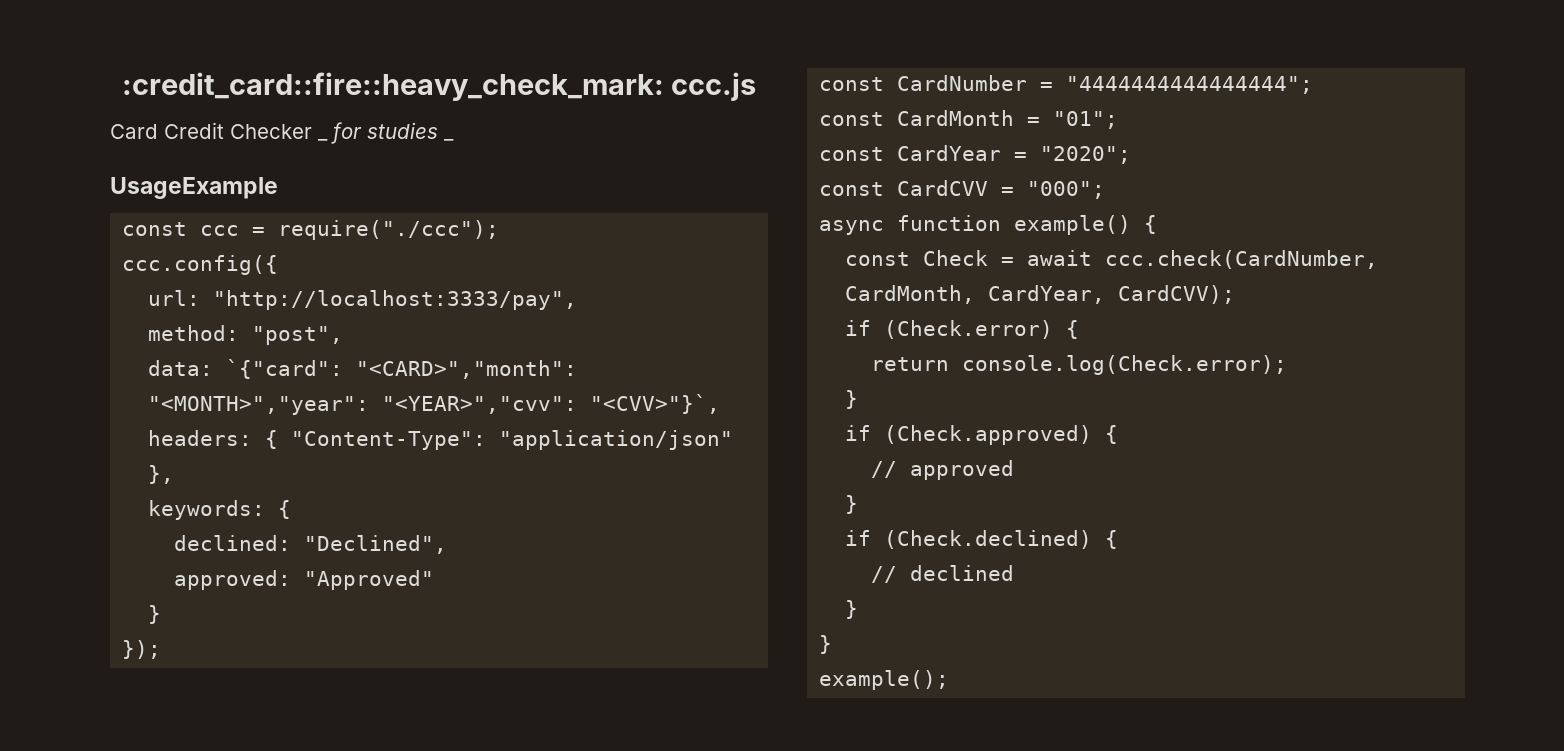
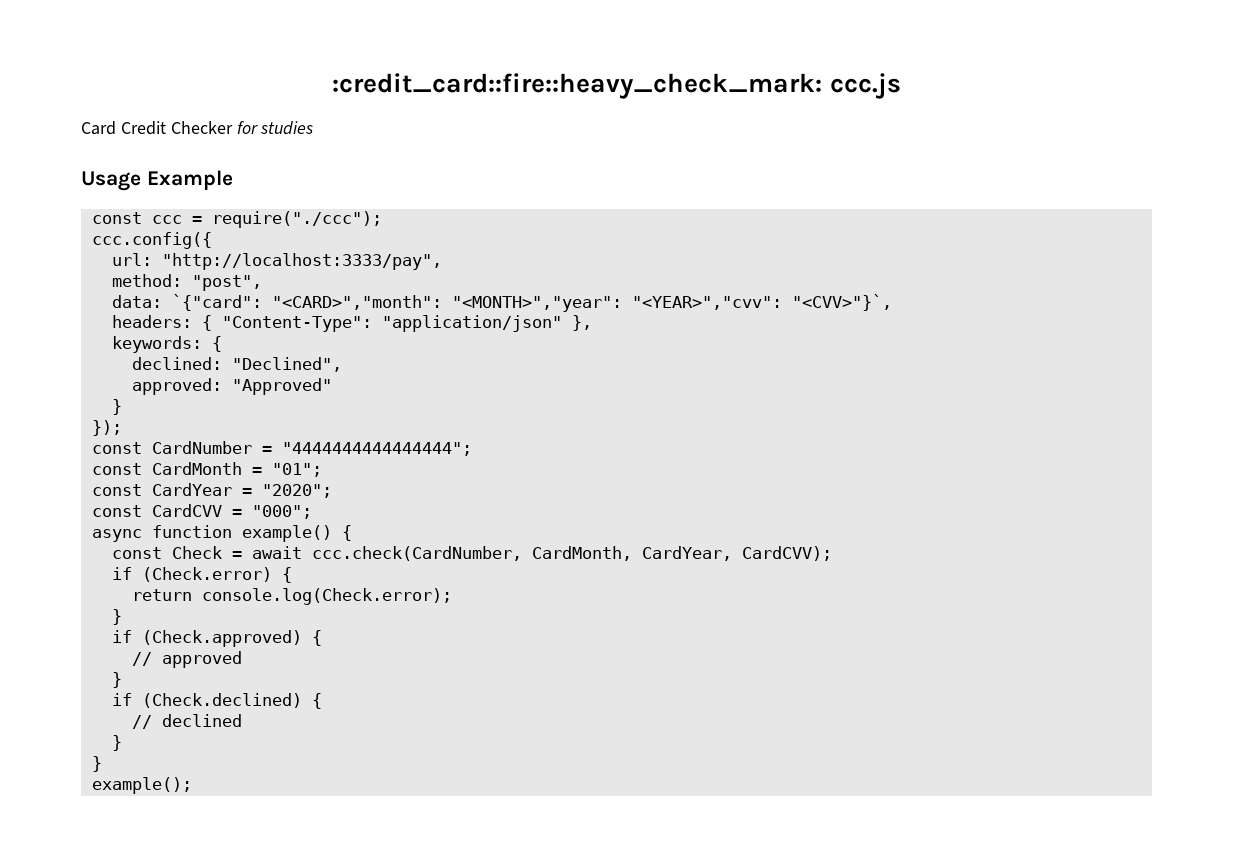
- Card Credit Checker _ for studies _
- UsageExample
+ Card Credit Checker for studies
+ Usage Example

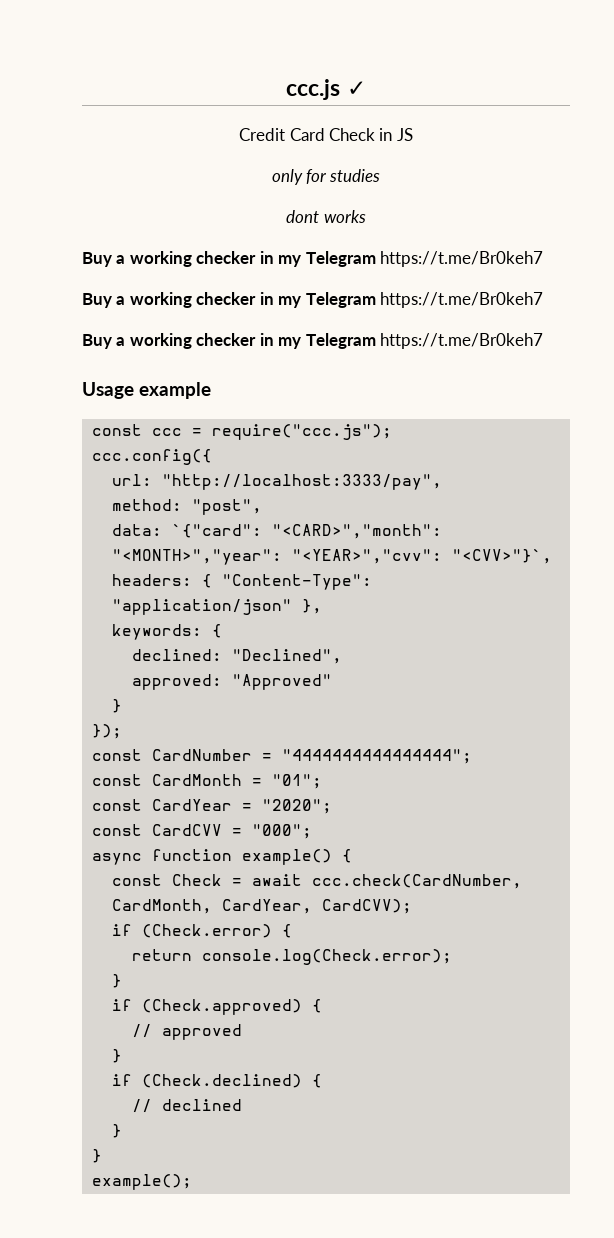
- :credit_card::fire::heavy_check_mark: ccc.js
- Card Credit Checker for studies
+ ccc.js ✓
+ Credit Card Check in JS
+ only for studies
+ dont works
+ Buy a working checker in my Telegram https://t.me/Br0keh7
+ Buy a working checker in my Telegram https://t.me/Br0keh7
+ Buy a working checker in my Telegram https://t.me/Br0keh7
- Usage Example
+ Usage example
- const ccc = require("./ccc");
+ const ccc = require("ccc.js");

